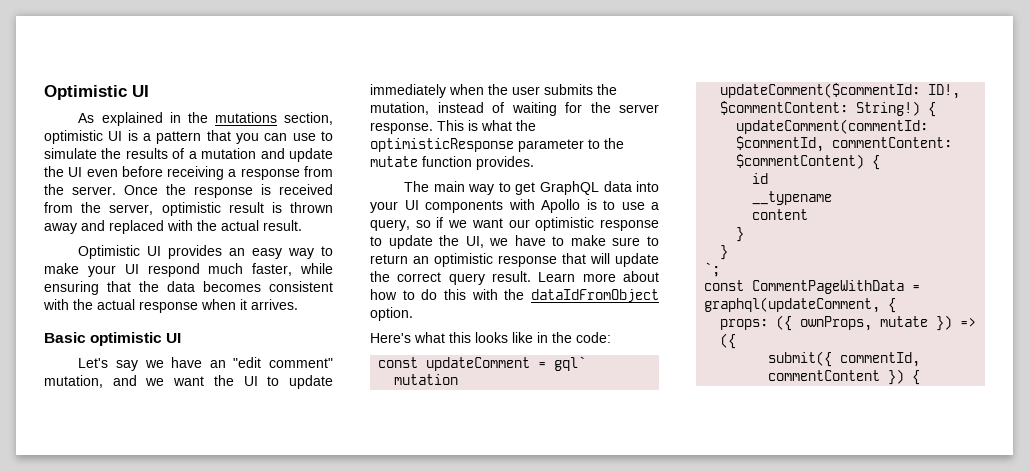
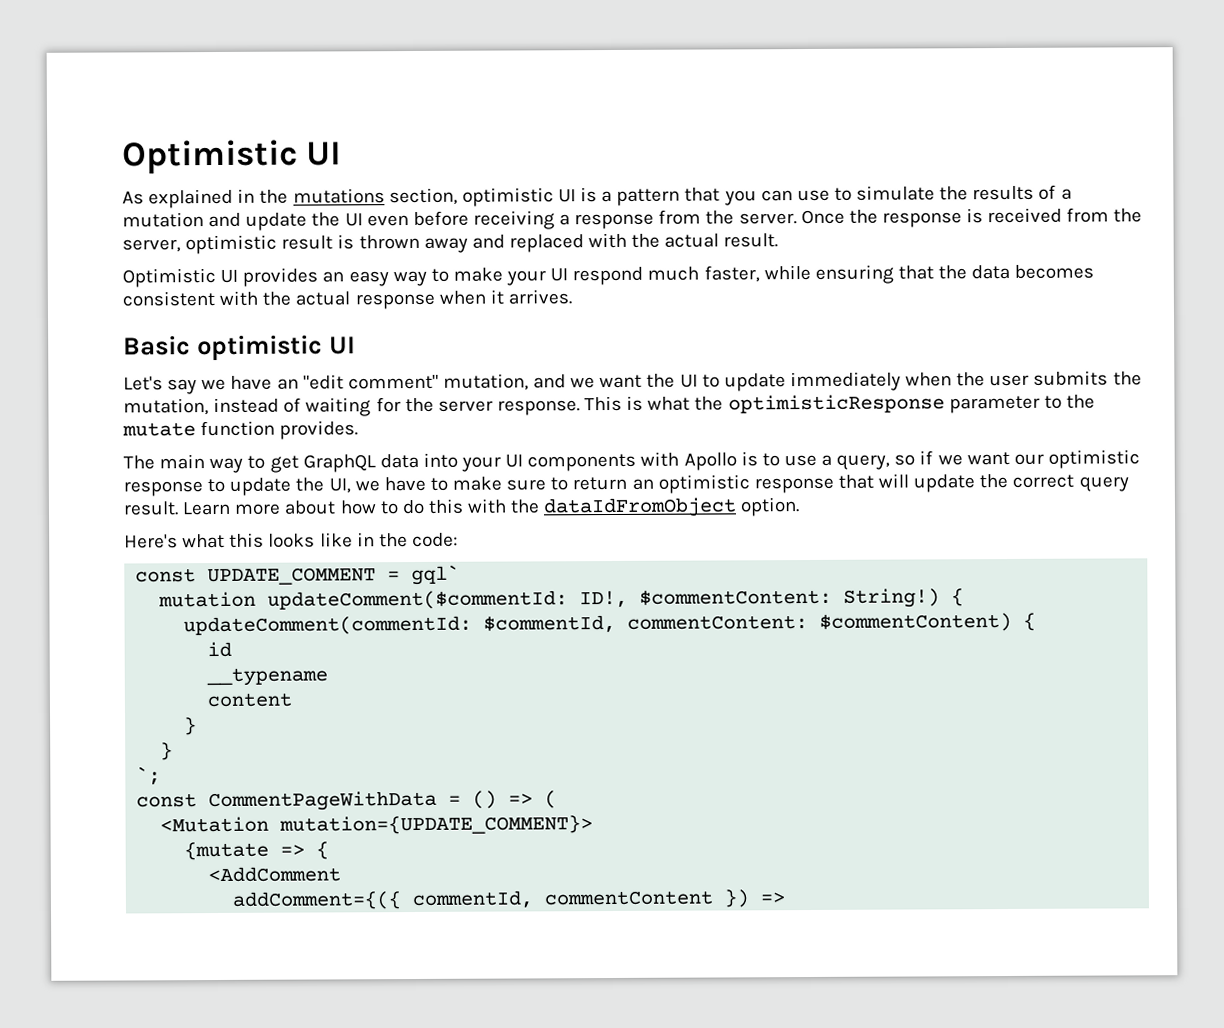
- const updateComment = gql`
+ const UPDATE_COMMENT = gql`
- const CommentPageWithData = graphql(updateComment, {
- props: ({ ownProps, mutate }) => ({
- submit({ commentId, commentContent }) {
+ const CommentPageWithData = () => (
+ <Mutation mutation={UPDATE_COMMENT}>
+ {mutate => {
+ <AddComment
+ addComment={({ commentId, commentContent }) =>

